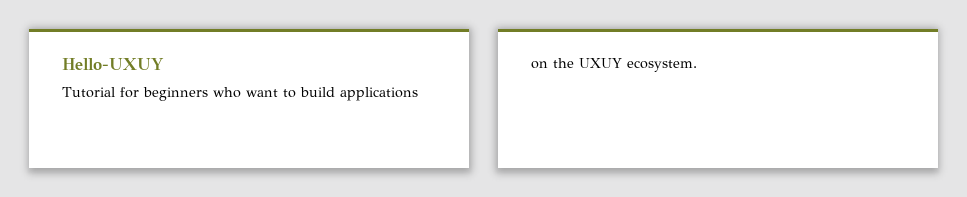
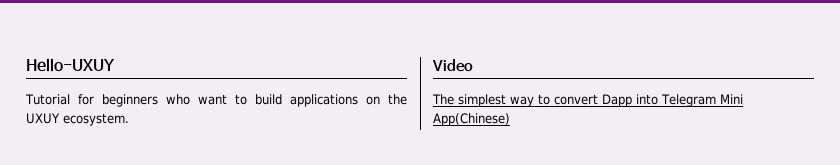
+ Video
+ The simplest way to convert Dapp into Telegram Mini App(Chinese)

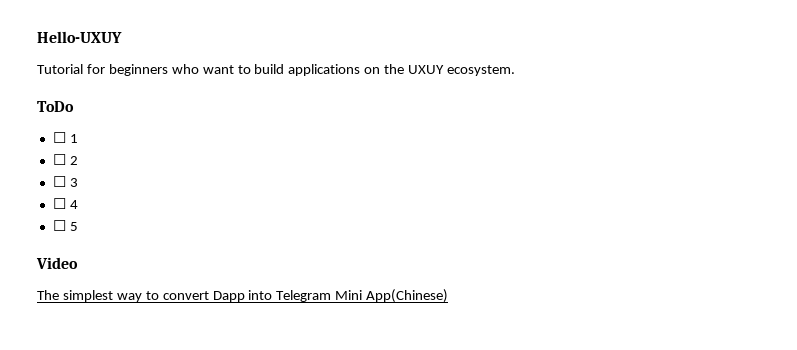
+ ToDo
+ ☐ 1
+ ☐ 2
+ ☐ 3
+ ☐ 4
+ ☐ 5

